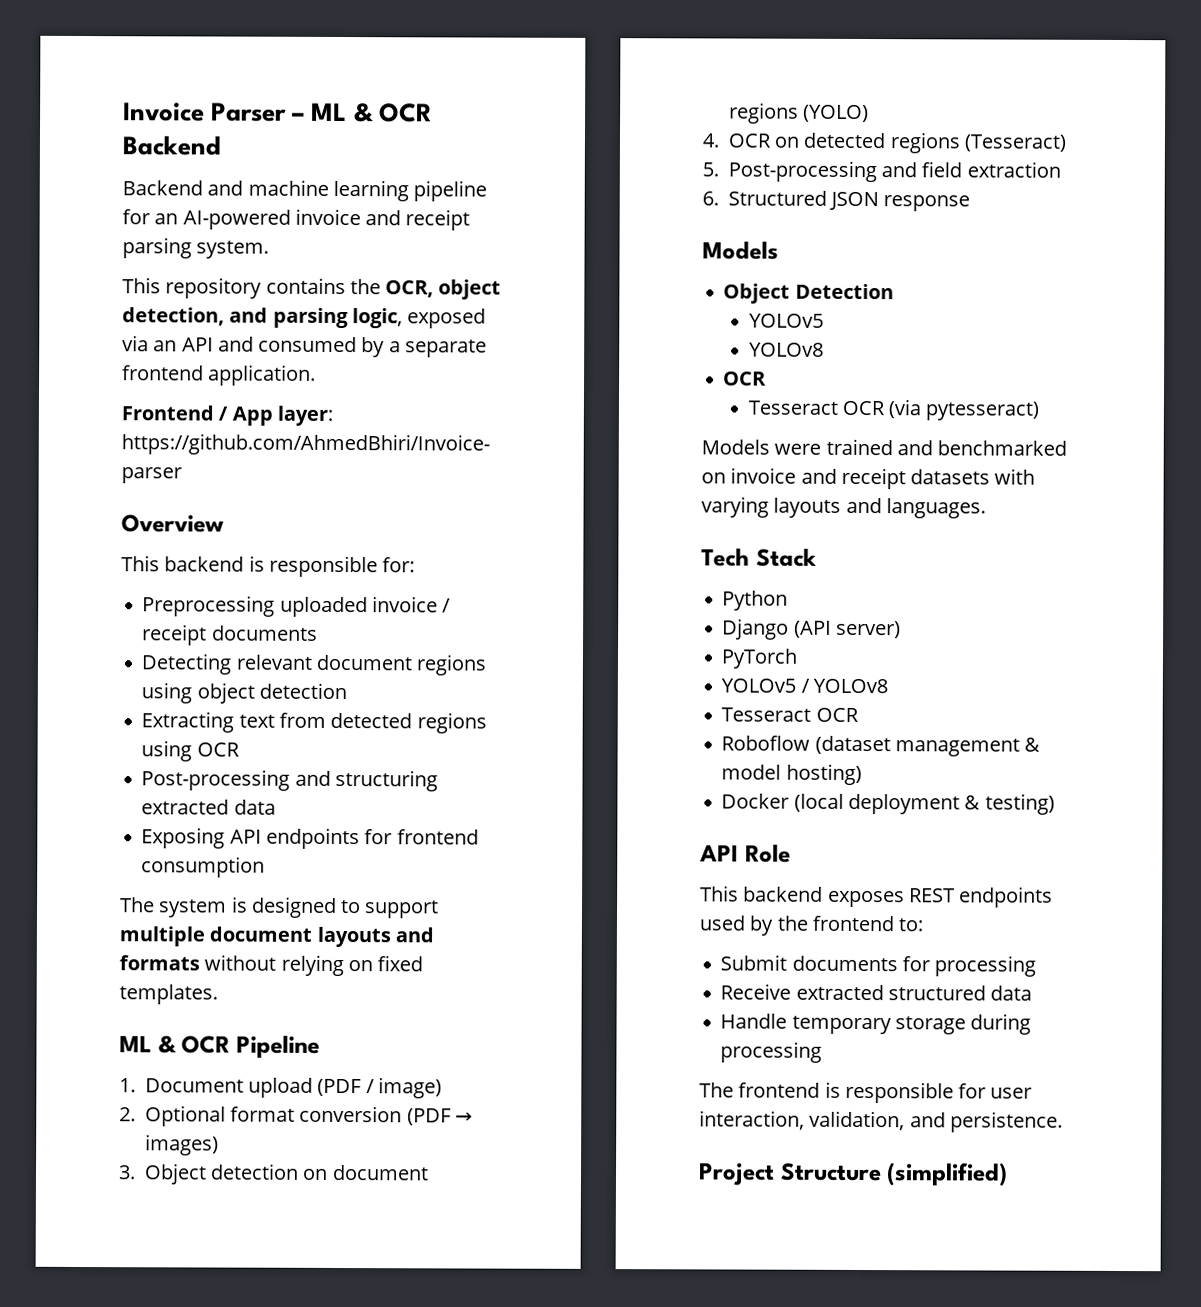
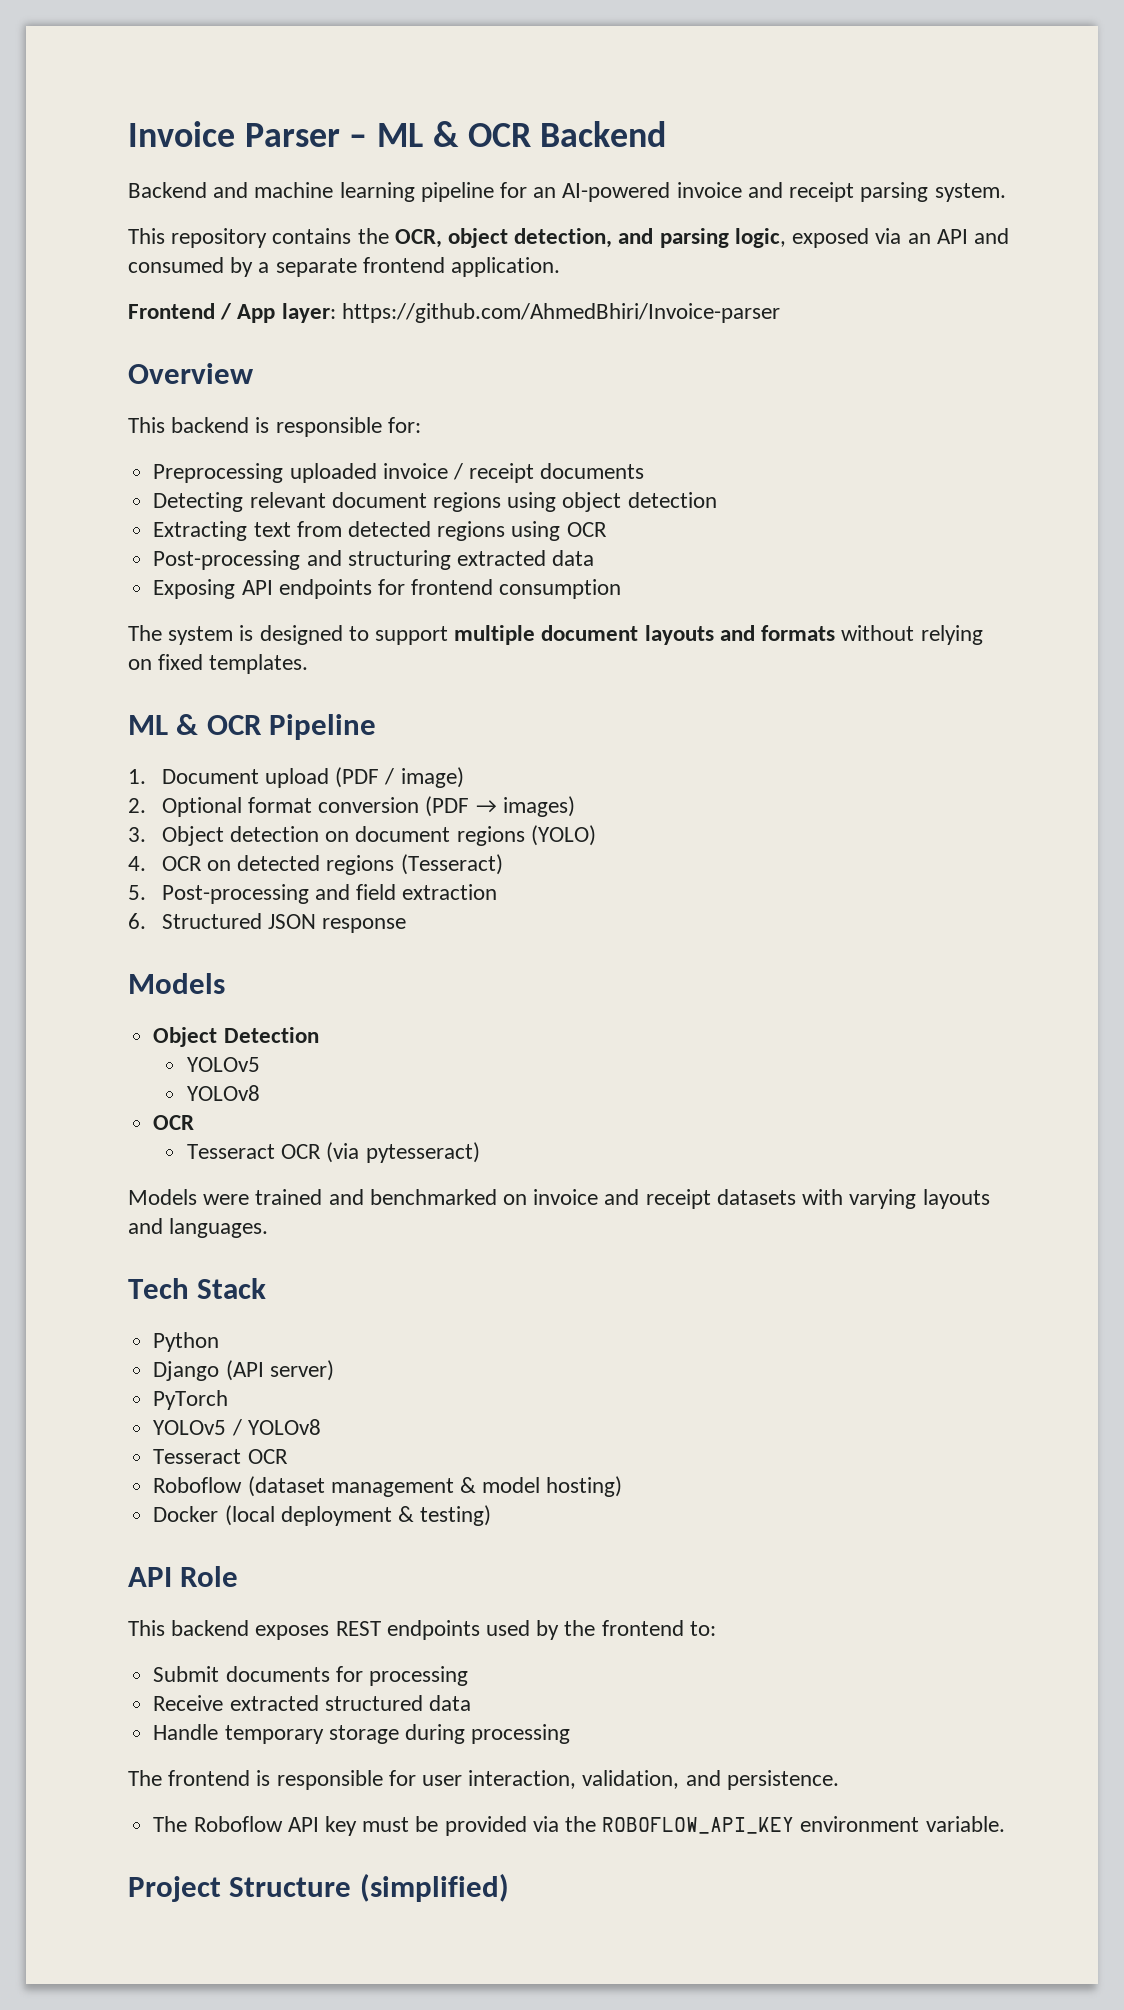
+ The Roboflow API key must be provided via the ROBOFLOW_API_KEY environment variable.

